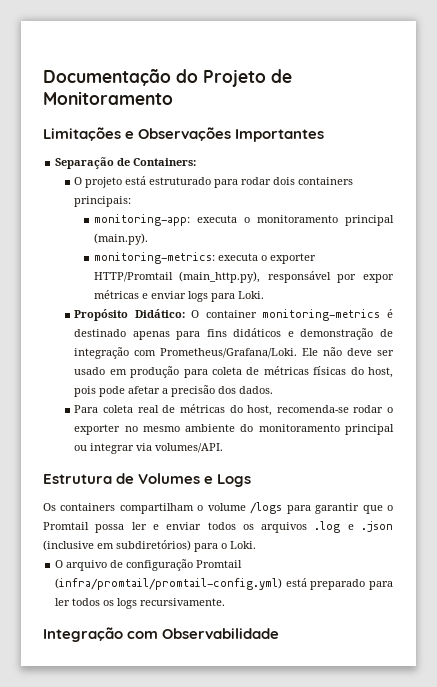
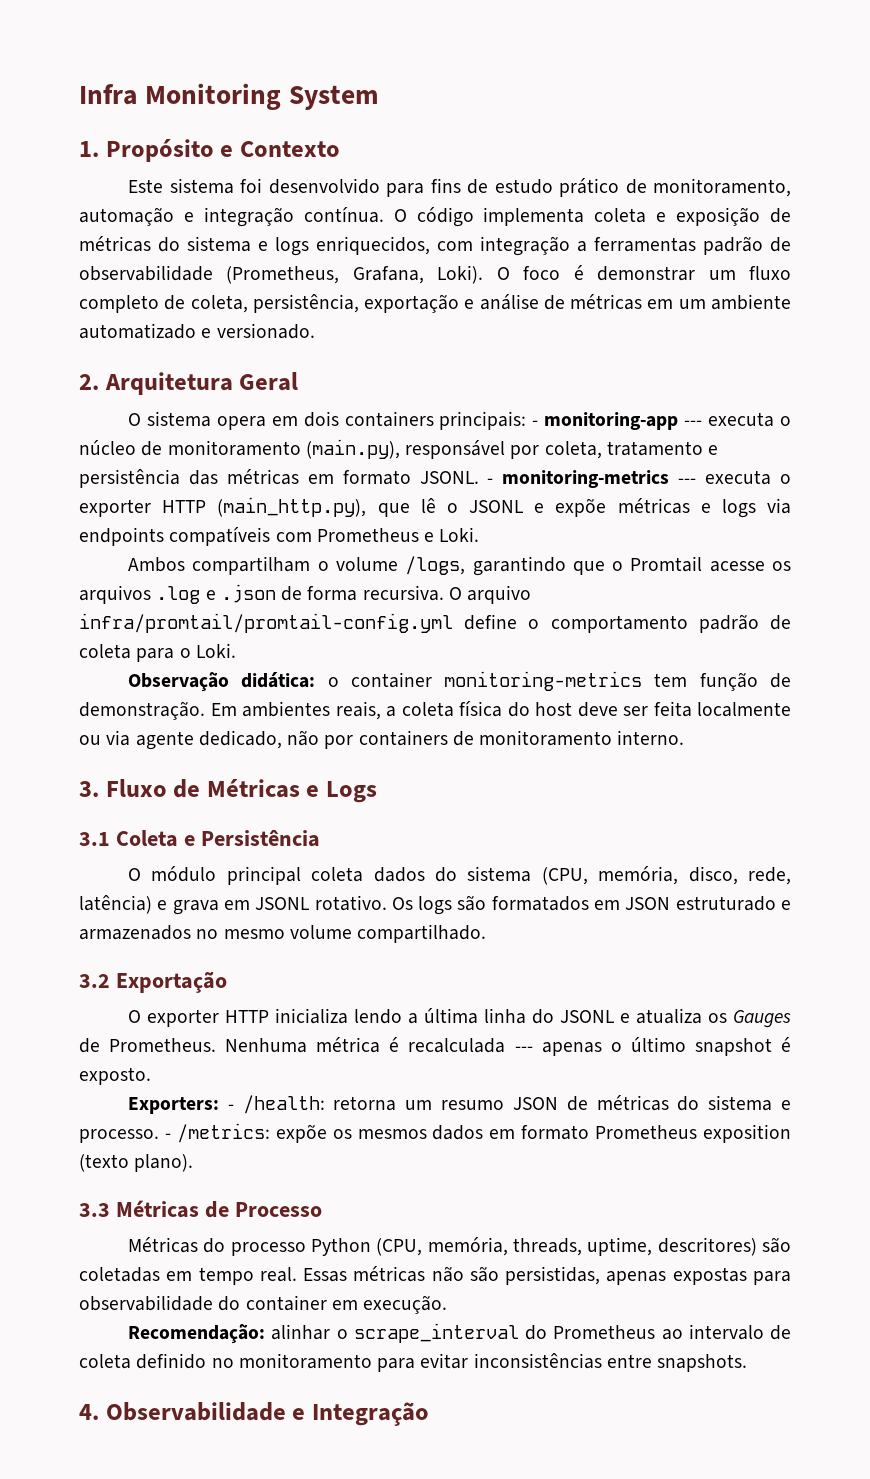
- Documentação do Projeto de Monitoramento
- Limitações e Observações Importantes
- Separação de Containers:
- O projeto está estruturado para rodar dois containers principais:
- monitoring-app: executa o monitoramento principal (main.py).
- monitoring-metrics: executa o exporter HTTP/Promtail (main_http.py), responsável por expor métricas e enviar logs para Loki.
- Propósito Didático: O container monitoring-metrics é destinado apenas para fins didáticos e demonstração de integração com Prometheus/Grafana/Loki. Ele não deve ser usado em produção para coleta de métricas físicas do host, pois pode afetar a precisão dos dados.
- Para coleta real de métricas do host, recomenda-se rodar o exporter no mesmo ambiente do monitoramento principal ou integrar via volumes/API.
- Estrutura de Volumes e Logs
- Os containers compartilham o volume /logs para garantir que o Promtail possa ler e enviar todos os arquivos .log e .json (inclusive em subdiretórios) para o Loki.
- O arquivo de configuração Promtail (infra/promtail/promtail-config.yml) está preparado para ler todos os logs recursivamente.
- Integração com Observabilidade
+ Infra Monitoring System
+ 1. Propósito e Contexto
+ Este sistema foi desenvolvido para fins de estudo prático de monitoramento, automação e integração contínua. O código implementa coleta e exposição de métricas do sistema e logs enriquecidos, com integração a ferramentas padrão de observabilidade (Prometheus, Grafana, Loki). O foco é demonstrar um fluxo completo de coleta, persistência, exportação e análise de métricas em um ambiente automatizado e versionado.
+ 2. Arquitetura Geral
+ O sistema opera em dois containers principais: - monitoring-app --- executa o núcleo de monitoramento (main.py), responsável por coleta, tratamento e persistência das métricas em formato JSONL. - monitoring-metrics --- executa o exporter HTTP (main_http.py), que lê o JSONL e expõe métricas e logs via endpoints compatíveis com Prometheus e Loki.
+ Ambos compartilham o volume /logs, garantindo que o Promtail acesse os arquivos .log e .json de forma recursiva. O arquivo infra/promtail/promtail-config.yml define o comportamento padrão de coleta para o Loki.
+ Observação didática: o container monitoring-metrics tem função de demonstração. Em ambientes reais, a coleta física do host deve ser feita localmente ou via agente dedicado, não por containers de monitoramento interno.
+ 3. Fluxo de Métricas e Logs
+ 3.1 Coleta e Persistência
+ O módulo principal coleta dados do sistema (CPU, memória, disco, rede, latência) e grava em JSONL rotativo. Os logs são formatados em JSON estruturado e armazenados no mesmo volume compartilhado.
+ 3.2 Exportação
+ O exporter HTTP inicializa lendo a última linha do JSONL e atualiza os Gauges de Prometheus. Nenhuma métrica é recalculada --- apenas o último snapshot é exposto.
+ Exporters: - /health: retorna um resumo JSON de métricas do sistema e processo. - /metrics: expõe os mesmos dados em formato Prometheus exposition (texto plano).
+ 3.3 Métricas de Processo
+ Métricas do processo Python (CPU, memória, threads, uptime, descritores) são coletadas em tempo real. Essas métricas não são persistidas, apenas expostas para observabilidade do container em execução.
+ Recomendação: alinhar o scrape_interval do Prometheus ao intervalo de coleta definido no monitoramento para evitar inconsistências entre snapshots.
+ 4. Observabilidade e Integração

